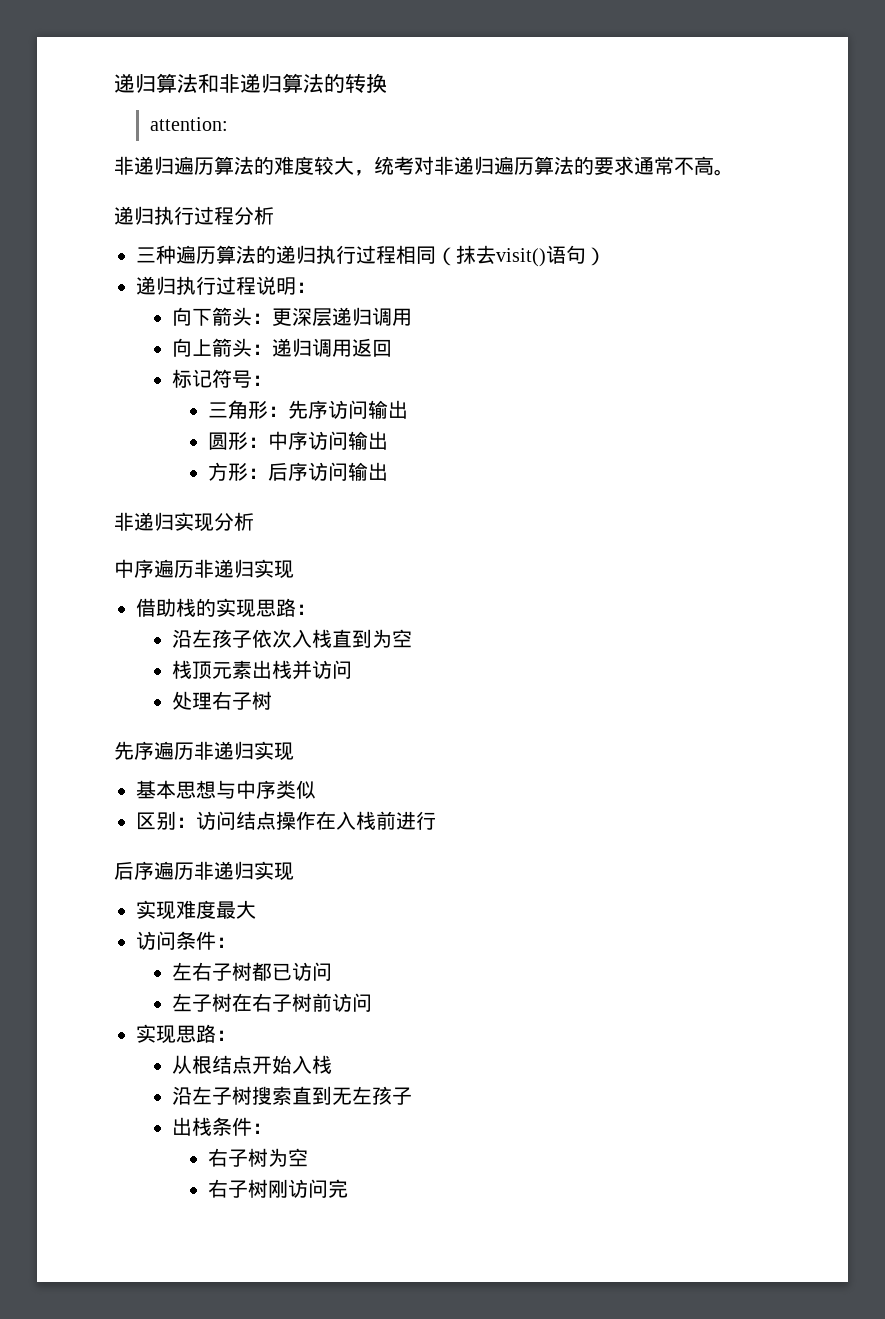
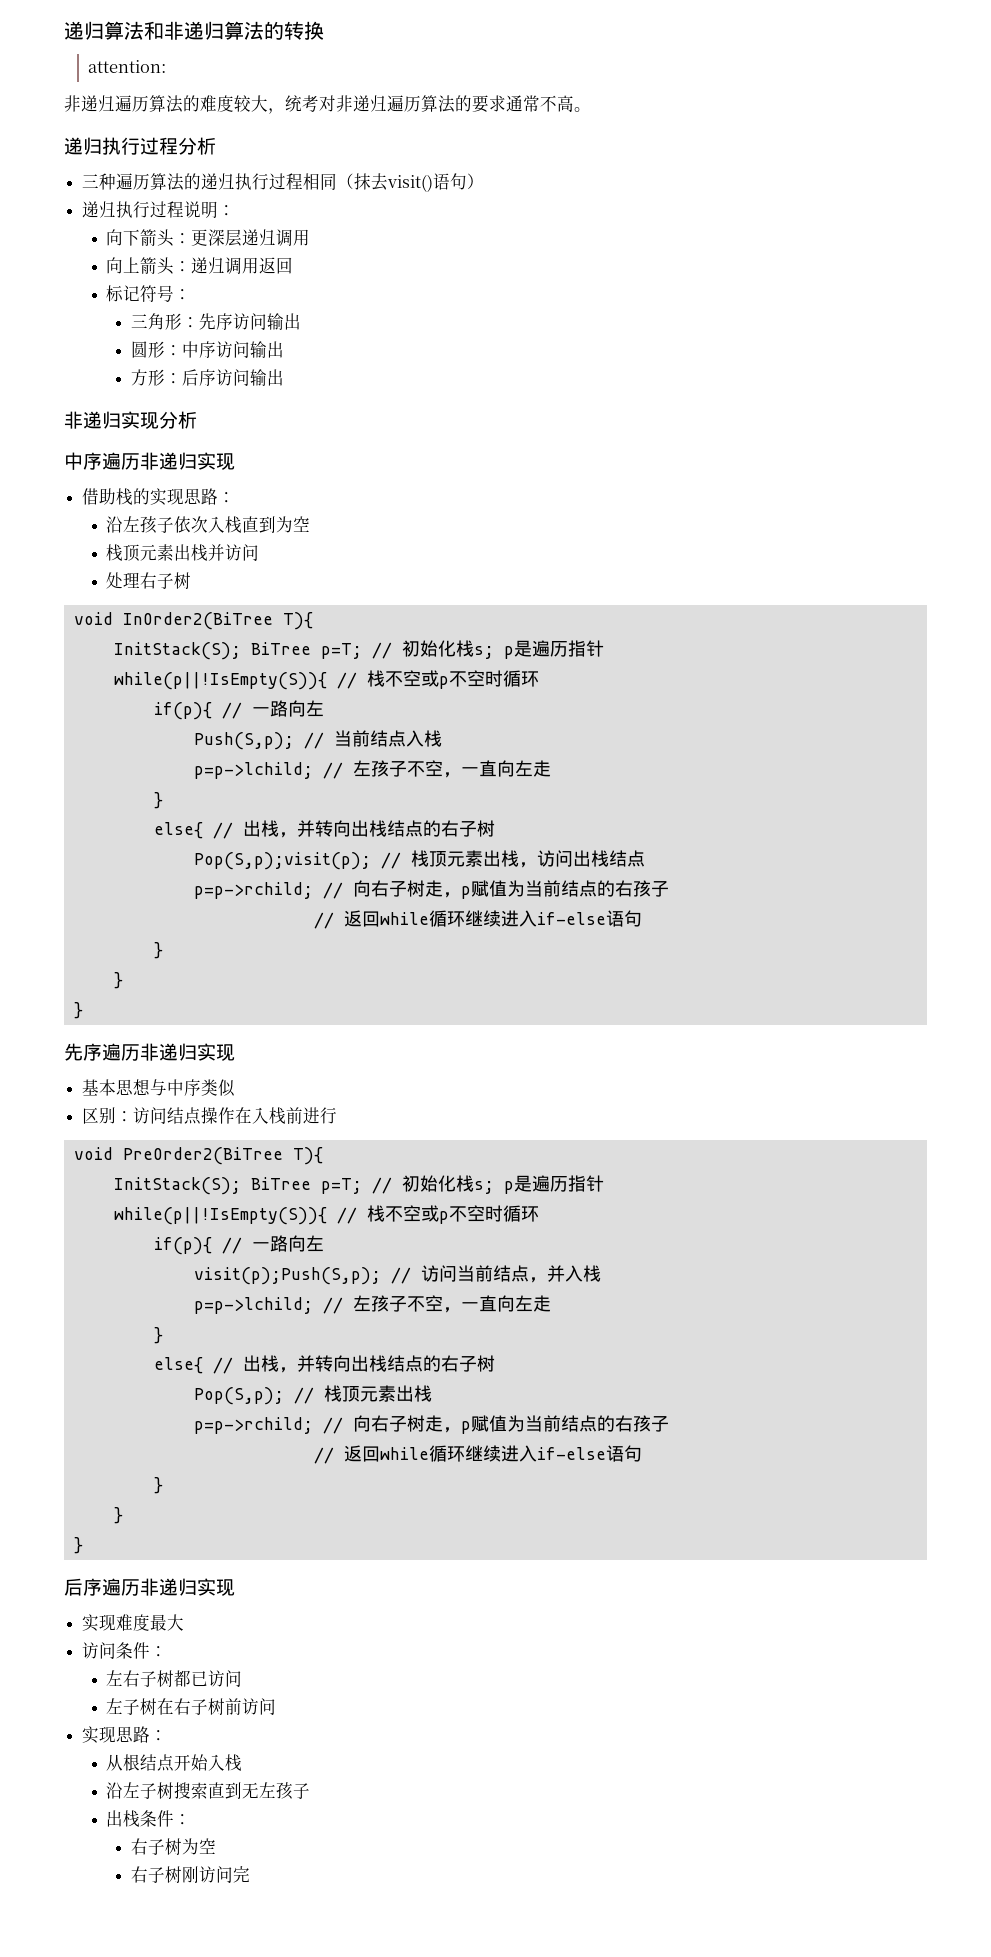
+ void InOrder2(BiTree T){
+ InitStack(S); BiTree p=T; // 初始化栈s; p是遍历指针
+ while(p||!IsEmpty(S)){ // 栈不空或p不空时循环
+ if(p){ // 一路向左
+ Push(S,p); // 当前结点入栈
+ p=p->lchild; // 左孩子不空，一直向左走
+ }
+ else{ // 出栈，并转向出栈结点的右子树
+ Pop(S,p);visit(p); // 栈顶元素出栈，访问出栈结点
+ p=p->rchild; // 向右子树走，p赋值为当前结点的右孩子
+ // 返回while循环继续进入if-else语句
+ }
+ }
+ }
+ void PreOrder2(BiTree T){
+ InitStack(S); BiTree p=T; // 初始化栈s; p是遍历指针
+ while(p||!IsEmpty(S)){ // 栈不空或p不空时循环
+ if(p){ // 一路向左
+ visit(p);Push(S,p); // 访问当前结点，并入栈
+ p=p->lchild; // 左孩子不空，一直向左走
+ }
+ else{ // 出栈，并转向出栈结点的右子树
+ Pop(S,p); // 栈顶元素出栈
+ p=p->rchild; // 向右子树走，p赋值为当前结点的右孩子
+ // 返回while循环继续进入if-else语句
+ }
+ }
+ }

